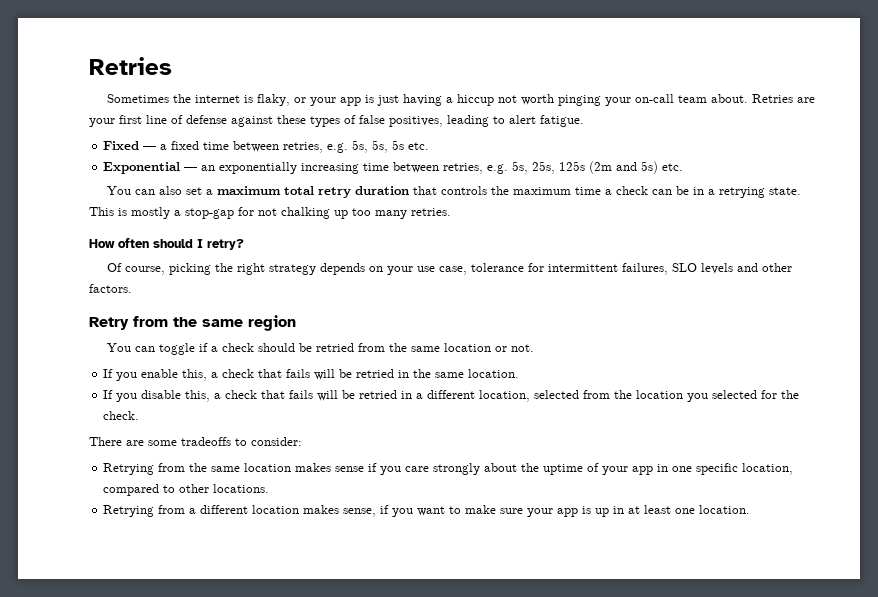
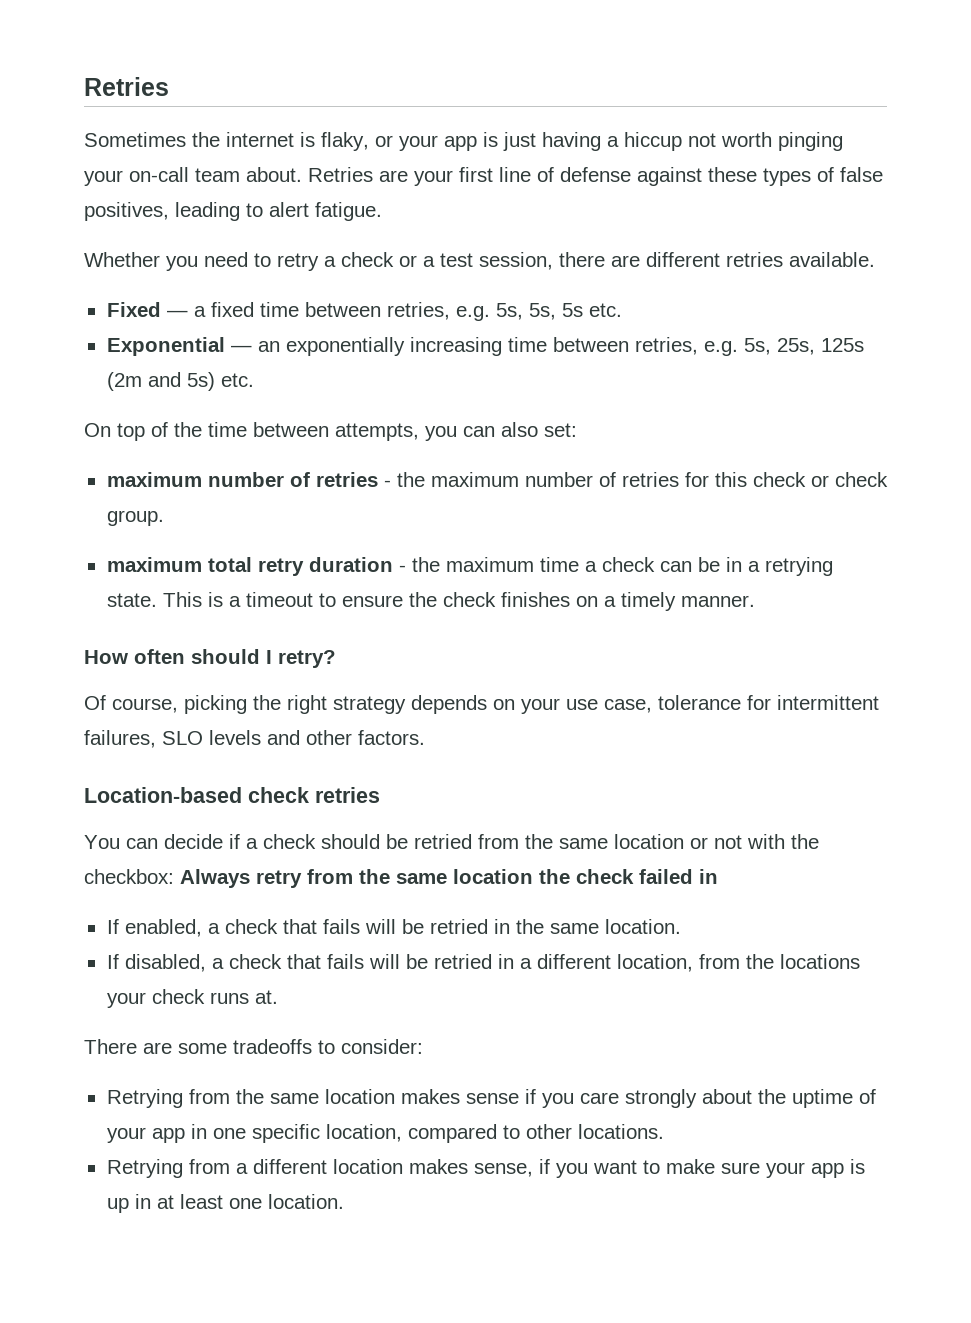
+ Whether you need to retry a check or a test session, there are different retries available.
- You can also set a maximum total retry duration that controls the maximum time a check can be in a retrying state.
+ On top of the time between attempts, you can also set:
+ maximum number of retries - the maximum number of retries for this check or check group.
+ maximum total retry duration - the maximum time a check can be in a retrying state.
- This is mostly a stop-gap for not chalking up too many retries.
+ This is a timeout to ensure the check finishes on a timely manner.
- Retry from the same region
- You can toggle if a check should be retried from the same location or not.
- If you enable this, a check that fails will be retried in the same location.
+ Location-based check retries
+ You can decide if a check should be retried from the same location or not with the checkbox: Always retry from the same location the check failed in
+ If enabled, a check that fails will be retried in the same location.
- If you disable this, a check that fails will be retried in a different location, selected from the location you selected for the check.
+ If disabled, a check that fails will be retried in a different location, from the locations your check runs at.

